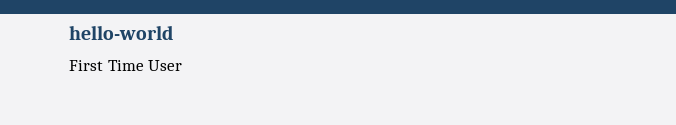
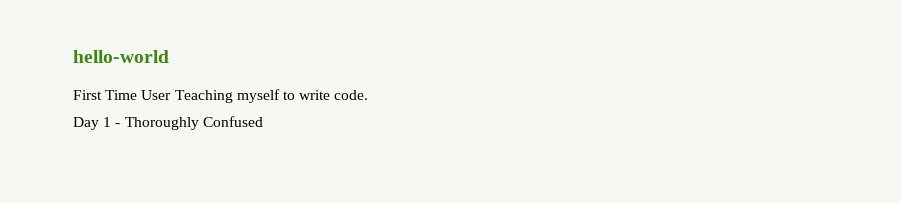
- First Time User
+ First Time User Teaching myself to write code.
+ Day 1 - Thoroughly Confused

